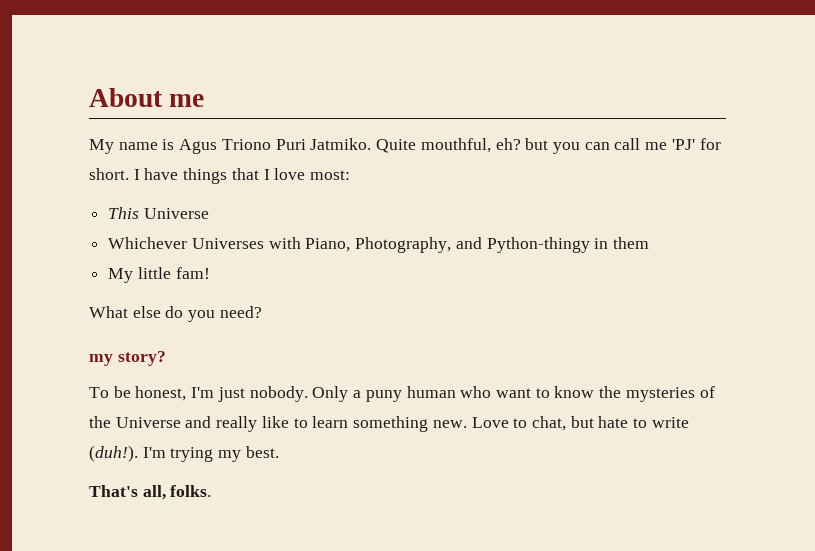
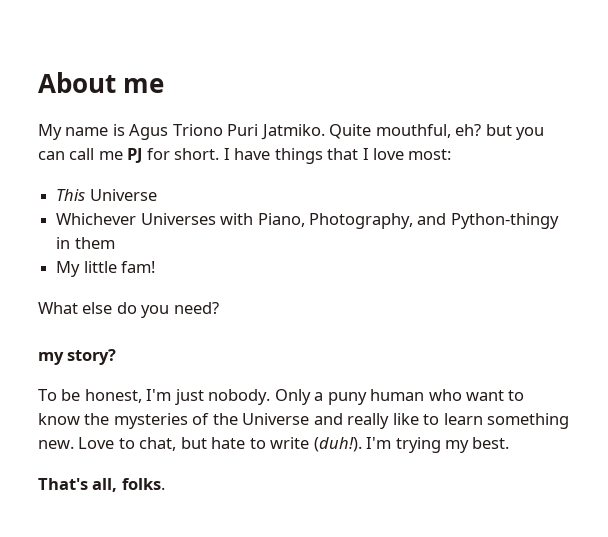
- Quite mouthful, eh? but you can call me 'PJ' for short.
+ Quite mouthful, eh? but you can call me PJ for short.

